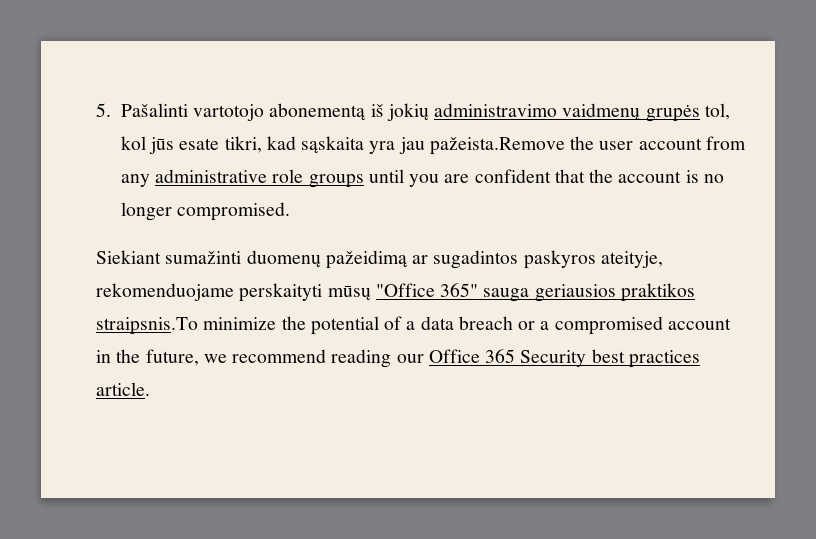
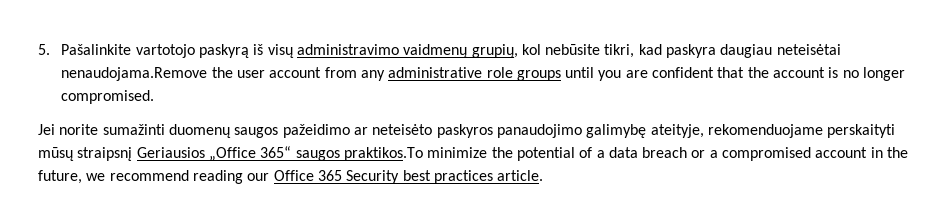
- 5. Pašalinti vartotojo abonementą iš jokių administravimo vaidmenų grupės tol, kol jūs esate tikri, kad sąskaita yra jau pažeista.Remove the user account from any administrative role groups until you are confident that the account is no longer compromised.
+ 5. Pašalinkite vartotojo paskyrą iš visų administravimo vaidmenų grupių, kol nebūsite tikri, kad paskyra daugiau neteisėtai nenaudojama.Remove the user account from any administrative role groups until you are confident that the account is no longer compromised.
- Siekiant sumažinti duomenų pažeidimą ar sugadintos paskyros ateityje, rekomenduojame perskaityti mūsų "Office 365" sauga geriausios praktikos straipsnis.To minimize the potential of a data breach or a compromised account in the future, we recommend reading our Office 365 Security best practices article.
+ Jei norite sumažinti duomenų saugos pažeidimo ar neteisėto paskyros panaudojimo galimybę ateityje, rekomenduojame perskaityti mūsų straipsnį Geriausios „Office 365“ saugos praktikos.To minimize the potential of a data breach or a compromised account in the future, we recommend reading our Office 365 Security best practices article.

